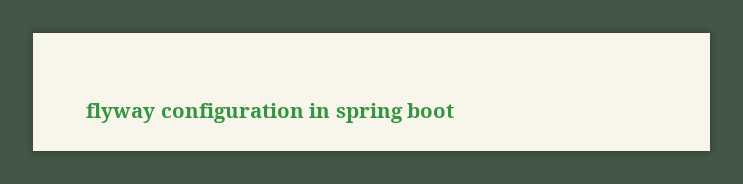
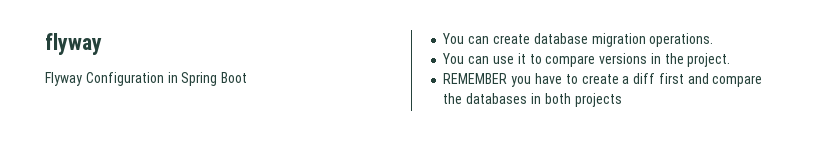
- flyway configuration in spring boot
+ flyway
+ Flyway Configuration in Spring Boot
+ You can create database migration operations.
+ You can use it to compare versions in the project.
+ REMEMBER you have to create a diff first and compare the databases in both projects

